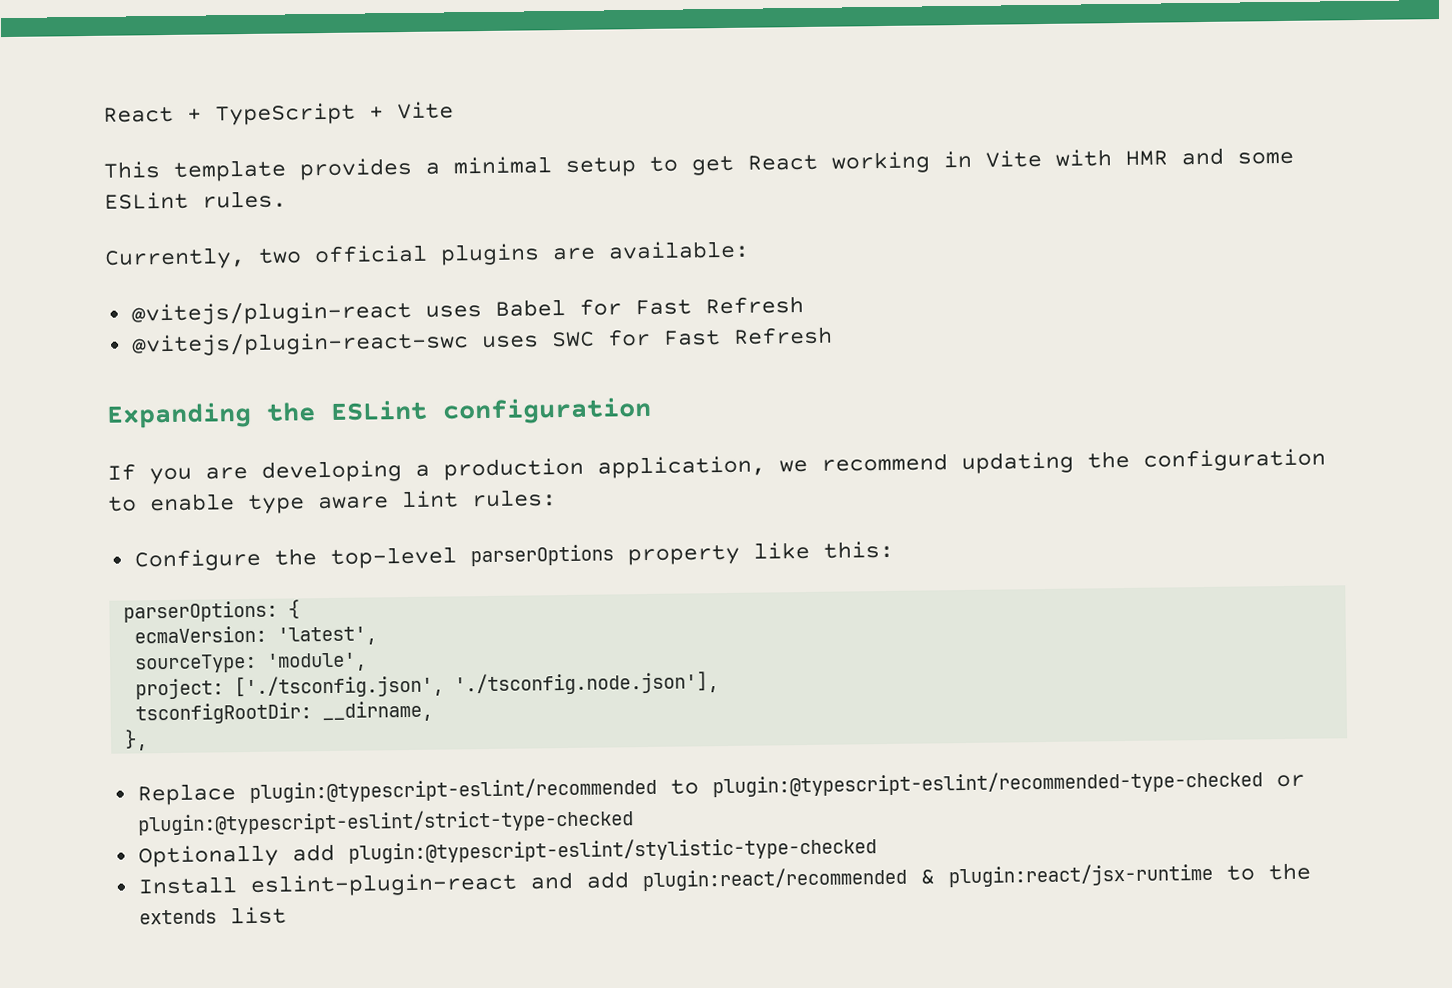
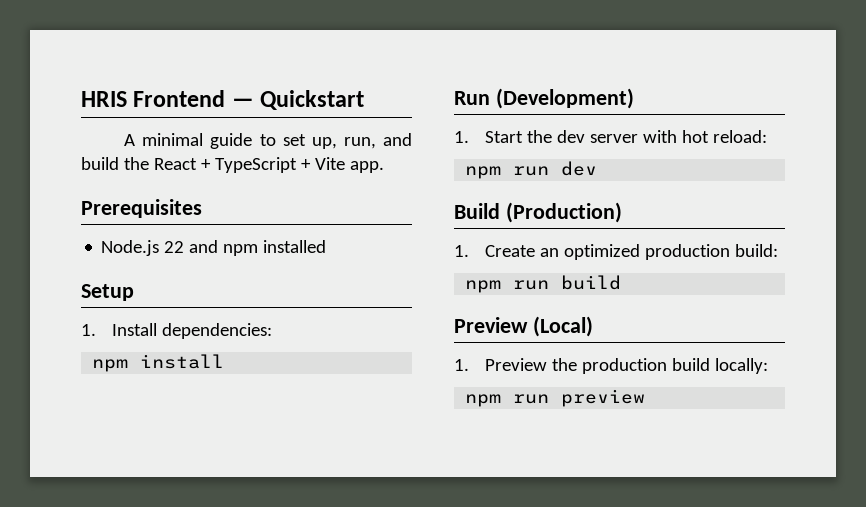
- React + TypeScript + Vite
- This template provides a minimal setup to get React working in Vite with HMR and some ESLint rules.
- Currently, two official plugins are available:
- @vitejs/plugin-react uses Babel for Fast Refresh
- @vitejs/plugin-react-swc uses SWC for Fast Refresh
- Expanding the ESLint configuration
- If you are developing a production application, we recommend updating the configuration to enable type aware lint rules:
- Configure the top-level parserOptions property like this:
- parserOptions: {
- ecmaVersion: 'latest',
- sourceType: 'module',
- project: ['./tsconfig.json', './tsconfig.node.json'],
- tsconfigRootDir: __dirname,
- },
- Replace plugin:@typescript-eslint/recommended to plugin:@typescript-eslint/recommended-type-checked or plugin:@typescript-eslint/strict-type-checked
- Optionally add plugin:@typescript-eslint/stylistic-type-checked
- Install eslint-plugin-react and add plugin:react/recommended & plugin:react/jsx-runtime to the extends list
+ HRIS Frontend — Quickstart
+ A minimal guide to set up, run, and build the React + TypeScript + Vite app.
+ Prerequisites
+ Node.js 22 and npm installed
+ Setup
+ 1. Install dependencies:
+ npm install
+ Run (Development)
+ 1. Start the dev server with hot reload:
+ npm run dev
+ Build (Production)
+ 1. Create an optimized production build:
+ npm run build
+ Preview (Local)
+ 1. Preview the production build locally:
+ npm run preview

